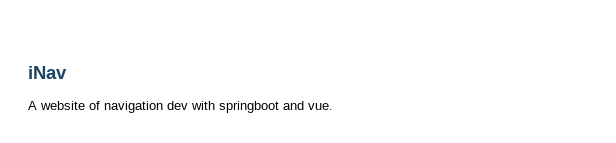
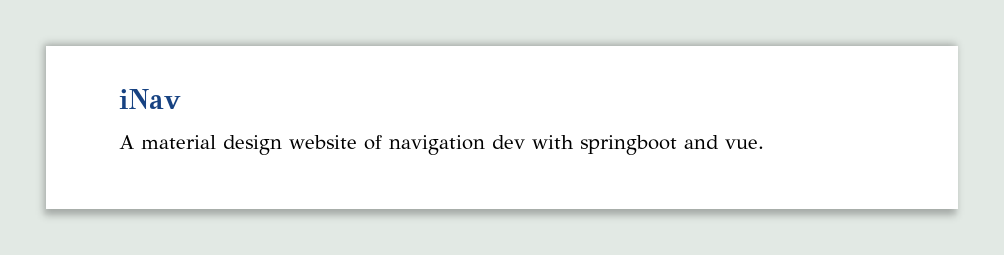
- A website of navigation dev with springboot and vue.
+ A material design website of navigation dev with springboot and vue.

